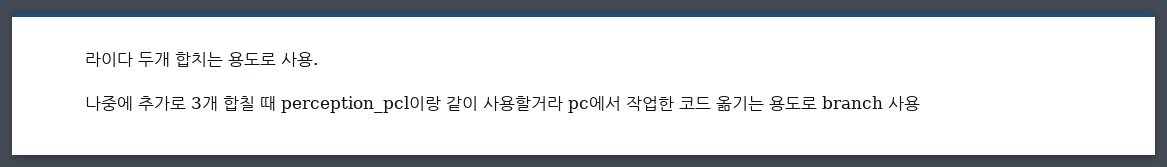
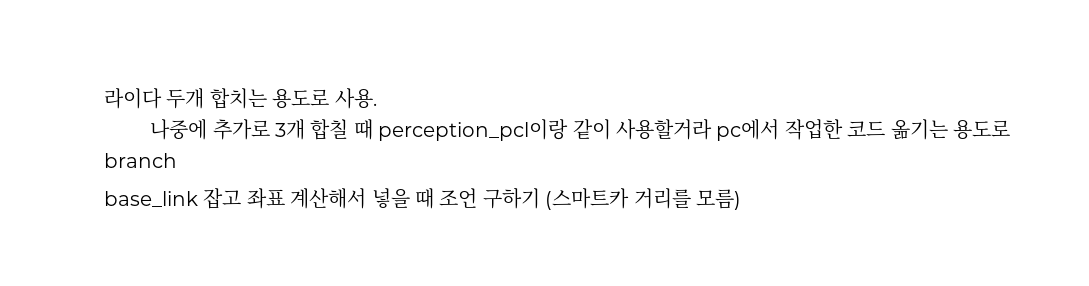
- 나중에 추가로 3개 합칠 때 perception_pcl이랑 같이 사용할거라 pc에서 작업한 코드 옮기는 용도로 branch 사용
+ 나중에 추가로 3개 합칠 때 perception_pcl이랑 같이 사용할거라 pc에서 작업한 코드 옮기는 용도로 branch
+ base_link 잡고 좌표 계산해서 넣을 때 조언 구하기 (스마트카 거리를 모름)

